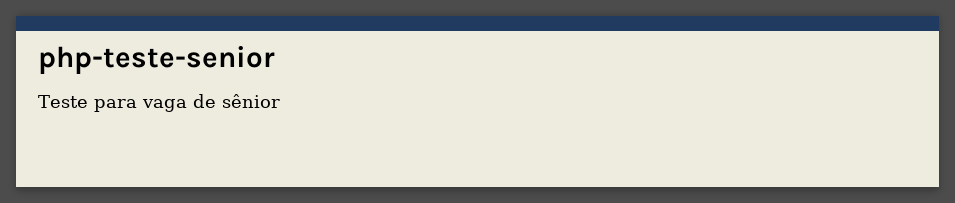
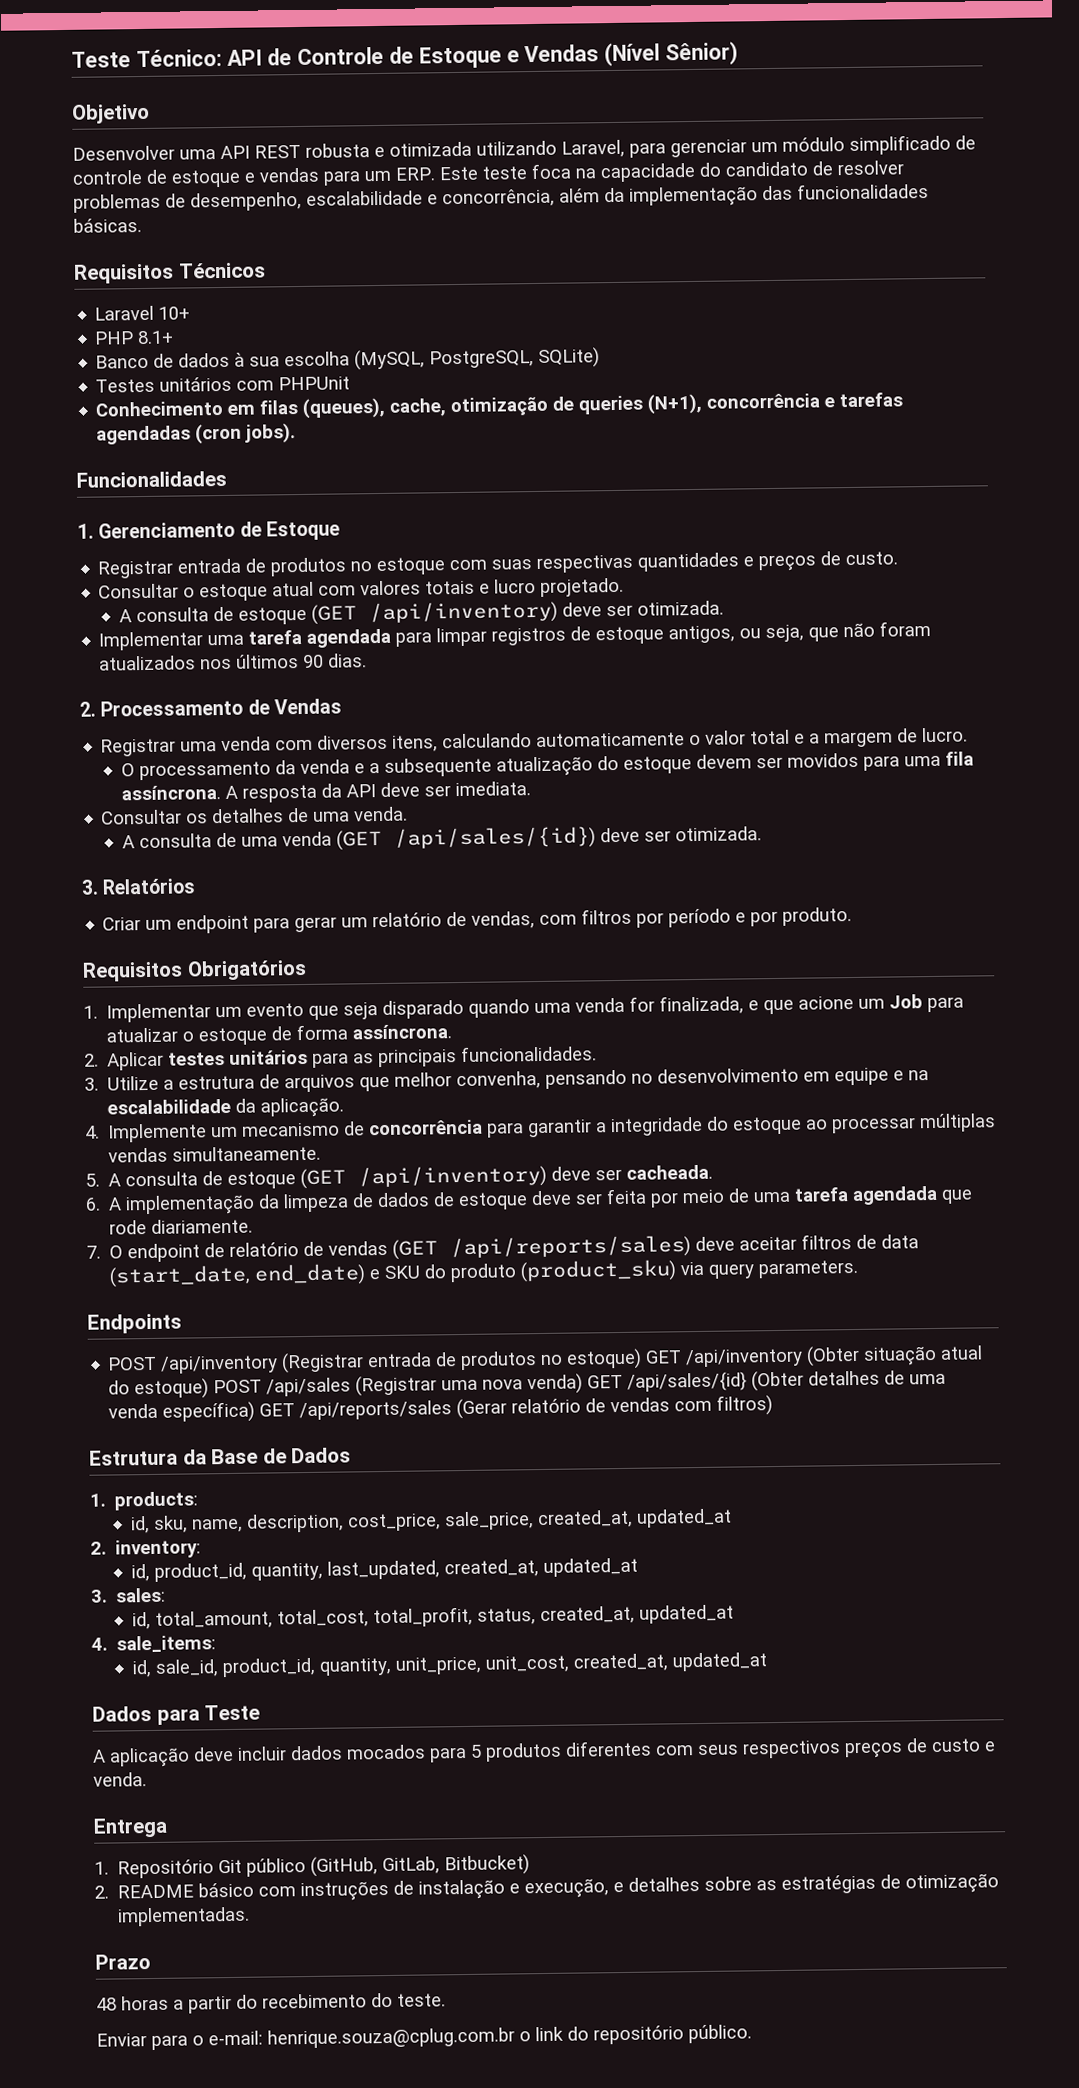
- php-teste-senior
- Teste para vaga de sênior
+ Teste Técnico: API de Controle de Estoque e Vendas (Nível Sênior)
+ Objetivo
+ Desenvolver uma API REST robusta e otimizada utilizando Laravel, para gerenciar um módulo simplificado de controle de estoque e vendas para um ERP. Este teste foca na capacidade do candidato de resolver problemas de desempenho, escalabilidade e concorrência, além da implementação das funcionalidades básicas.
+ Requisitos Técnicos
+ Laravel 10+
+ PHP 8.1+
+ Banco de dados à sua escolha (MySQL, PostgreSQL, SQLite)
+ Testes unitários com PHPUnit
+ Conhecimento em filas (queues), cache, otimização de queries (N+1), concorrência e tarefas agendadas (cron jobs).
+ Funcionalidades
+ 1. Gerenciamento de Estoque
+ Registrar entrada de produtos no estoque com suas respectivas quantidades e preços de custo.
+ Consultar o estoque atual com valores totais e lucro projetado.
+ A consulta de estoque (GET /api/inventory) deve ser otimizada.
+ Implementar uma tarefa agendada para limpar registros de estoque antigos, ou seja, que não foram atualizados nos últimos 90 dias.
+ 2. Processamento de Vendas
+ Registrar uma venda com diversos itens, calculando automaticamente o valor total e a margem de lucro.
+ O processamento da venda e a subsequente atualização do estoque devem ser movidos para uma fila assíncrona. A resposta da API deve ser imediata.
+ Consultar os detalhes de uma venda.
+ A consulta de uma venda (GET /api/sales/{id}) deve ser otimizada.
+ 3. Relatórios
+ Criar um endpoint para gerar um relatório de vendas, com filtros por período e por produto.
+ Requisitos Obrigatórios
+ 1. Implementar um evento que seja disparado quando uma venda for finalizada, e que acione um Job para atualizar o estoque de forma assíncrona.
+ 2. Aplicar testes unitários para as principais funcionalidades.
+ 3. Utilize a estrutura de arquivos que melhor convenha, pensando no desenvolvimento em equipe e na escalabilidade da aplicação.
+ 4. Implemente um mecanismo de concorrência para garantir a integridade do estoque ao processar múltiplas vendas simultaneamente.
+ 5. A consulta de estoque (GET /api/inventory) deve ser cacheada.
+ 6. A implementação da limpeza de dados de estoque deve ser feita por meio de uma tarefa agendada que rode diariamente.
+ 7. O endpoint de relatório de vendas (GET /api/reports/sales) deve aceitar filtros de data (start_date, end_date) e SKU do produto (product_sku) via query parameters.
+ Endpoints
+ POST /api/inventory (Registrar entrada de produtos no estoque) GET /api/inventory (Obter situação atual do estoque) POST /api/sales (Registrar uma nova venda) GET /api/sales/{id} (Obter detalhes de uma venda específica) GET /api/reports/sales (Gerar relatório de vendas com filtros)
+ Estrutura da Base de Dados
+ 1. products:
+ id, sku, name, description, cost_price, sale_price, created_at, updated_at
+ 2. inventory:
+ id, product_id, quantity, last_updated, created_at, updated_at
+ 3. sales:
+ id, total_amount, total_cost, total_profit, status, created_at, updated_at
+ 4. sale_items:
+ id, sale_id, product_id, quantity, unit_price, unit_cost, created_at, updated_at
+ Dados para Teste
+ A aplicação deve incluir dados mocados para 5 produtos diferentes com seus respectivos preços de custo e venda.
+ Entrega
+ 1. Repositório Git público (GitHub, GitLab, Bitbucket)
+ 2. README básico com instruções de instalação e execução, e detalhes sobre as estratégias de otimização implementadas.
+ Prazo
+ 48 horas a partir do recebimento do teste.
+ Enviar para o e-mail: henrique.souza@cplug.com.br o link do repositório público.

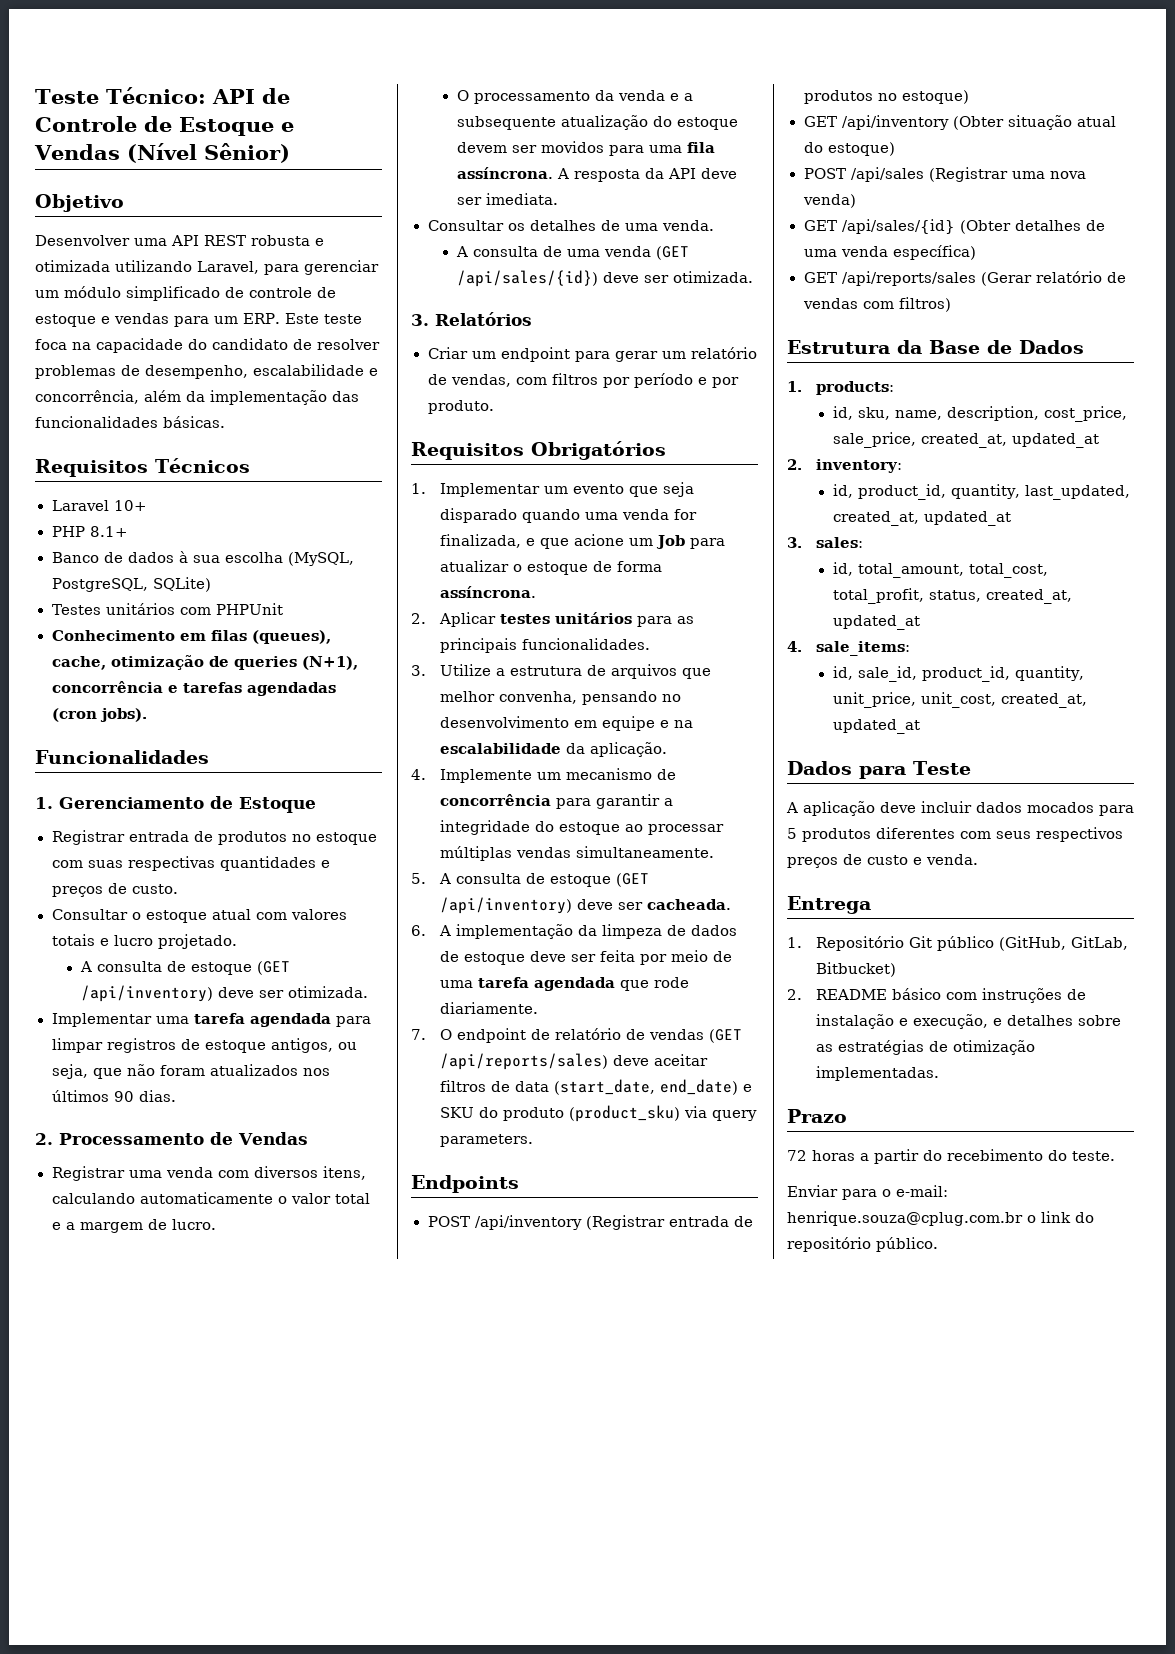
- POST /api/inventory (Registrar entrada de produtos no estoque) GET /api/inventory (Obter situação atual do estoque) POST /api/sales (Registrar uma nova venda) GET /api/sales/{id} (Obter detalhes de uma venda específica) GET /api/reports/sales (Gerar relatório de vendas com filtros)
+ POST /api/inventory (Registrar entrada de produtos no estoque)
+ GET /api/inventory (Obter situação atual do estoque)
+ POST /api/sales (Registrar uma nova venda)
+ GET /api/sales/{id} (Obter detalhes de uma venda específica)
+ GET /api/reports/sales (Gerar relatório de vendas com filtros)
- 48 horas a partir do recebimento do teste.
+ 72 horas a partir do recebimento do teste.

